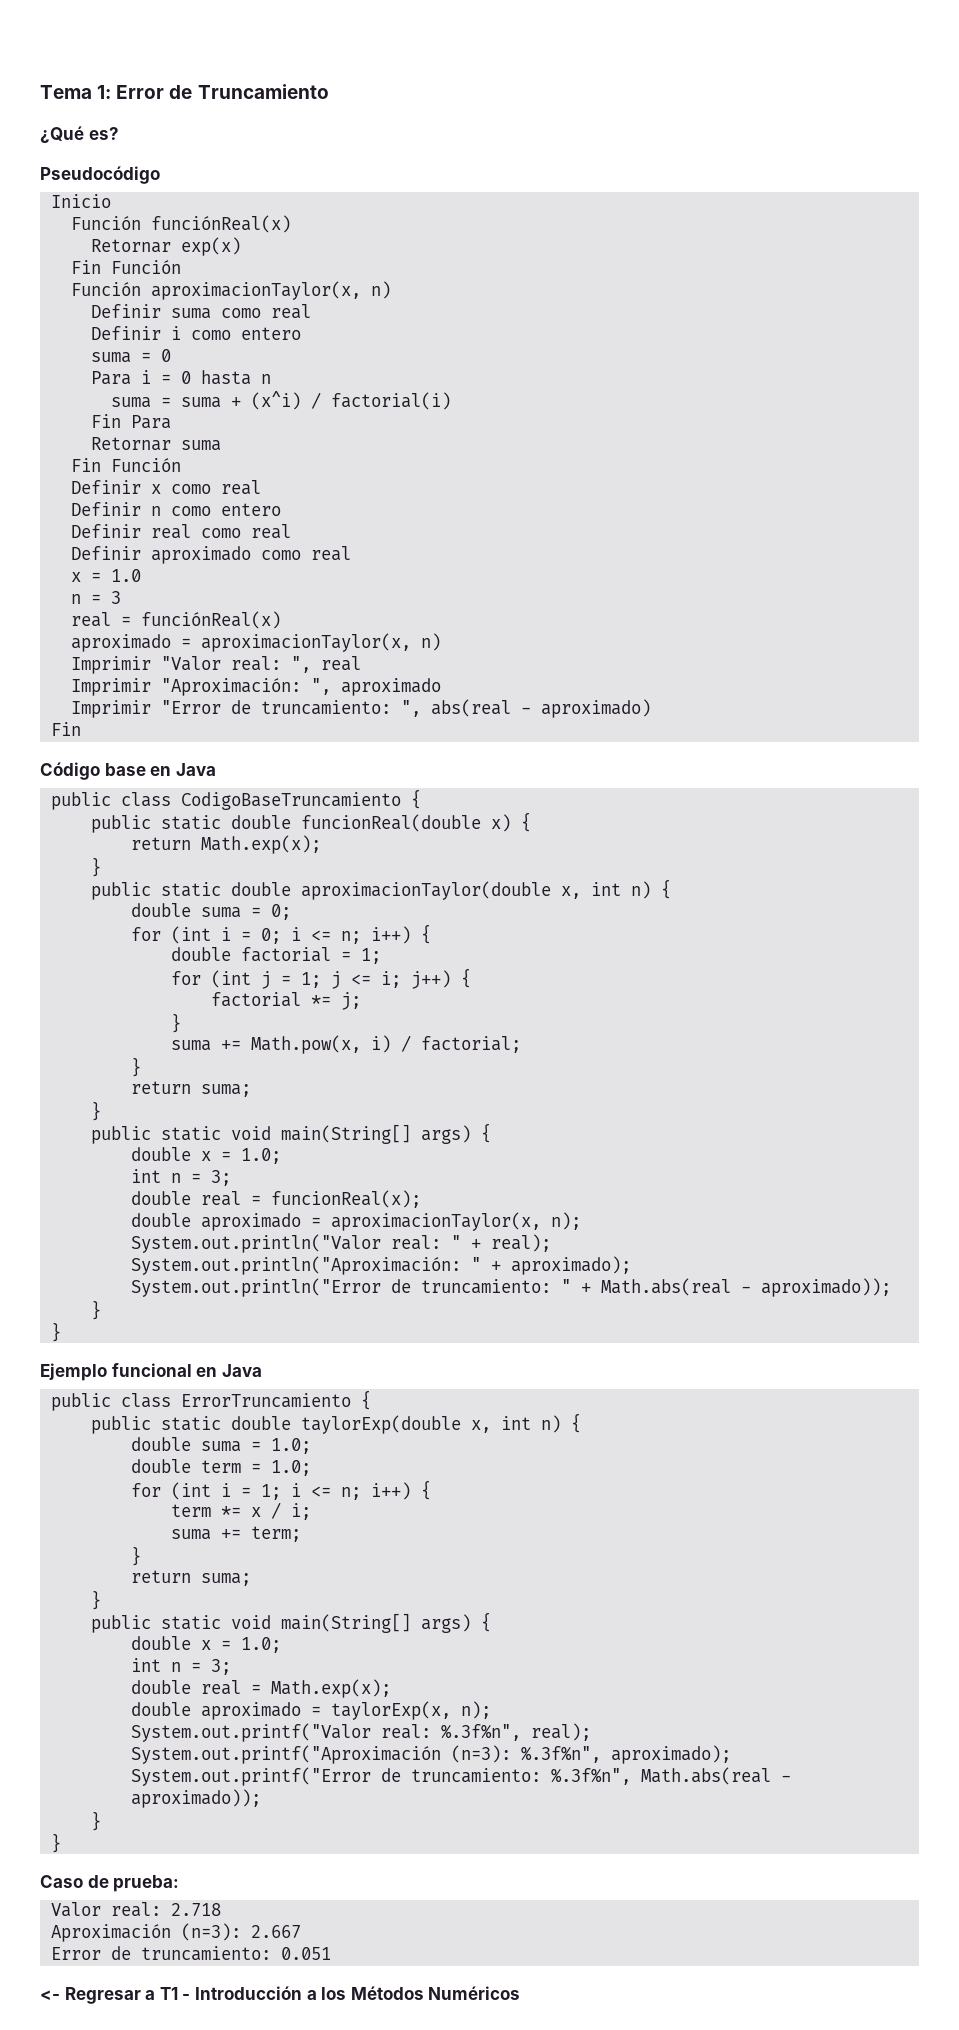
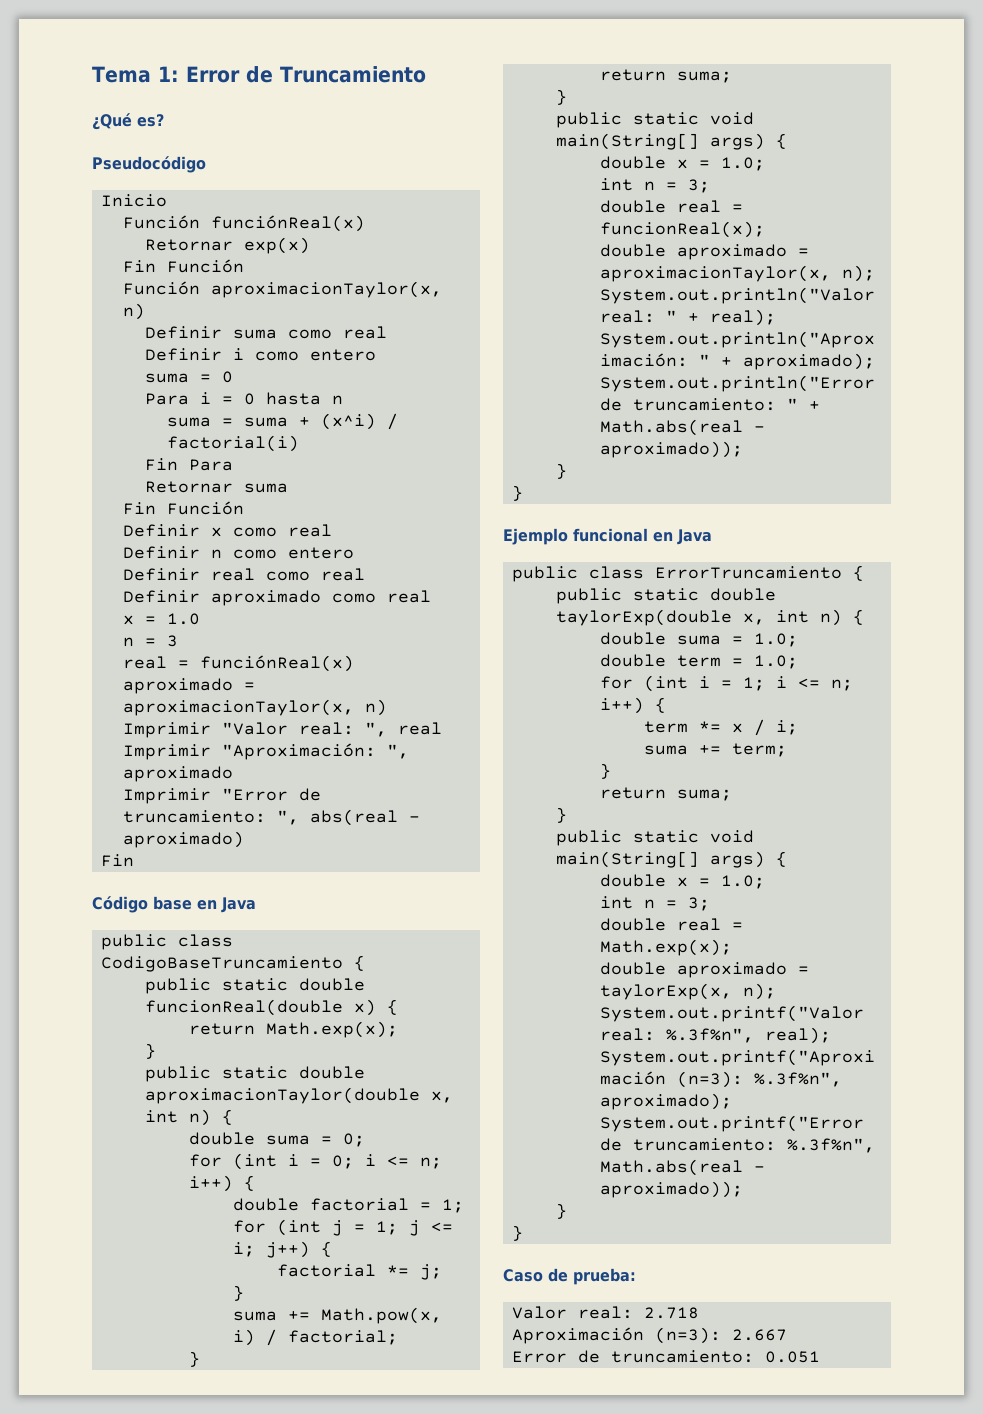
- <- Regresar a T1 - Introducción a los Métodos Numéricos

